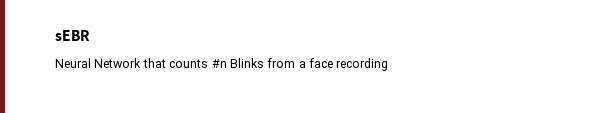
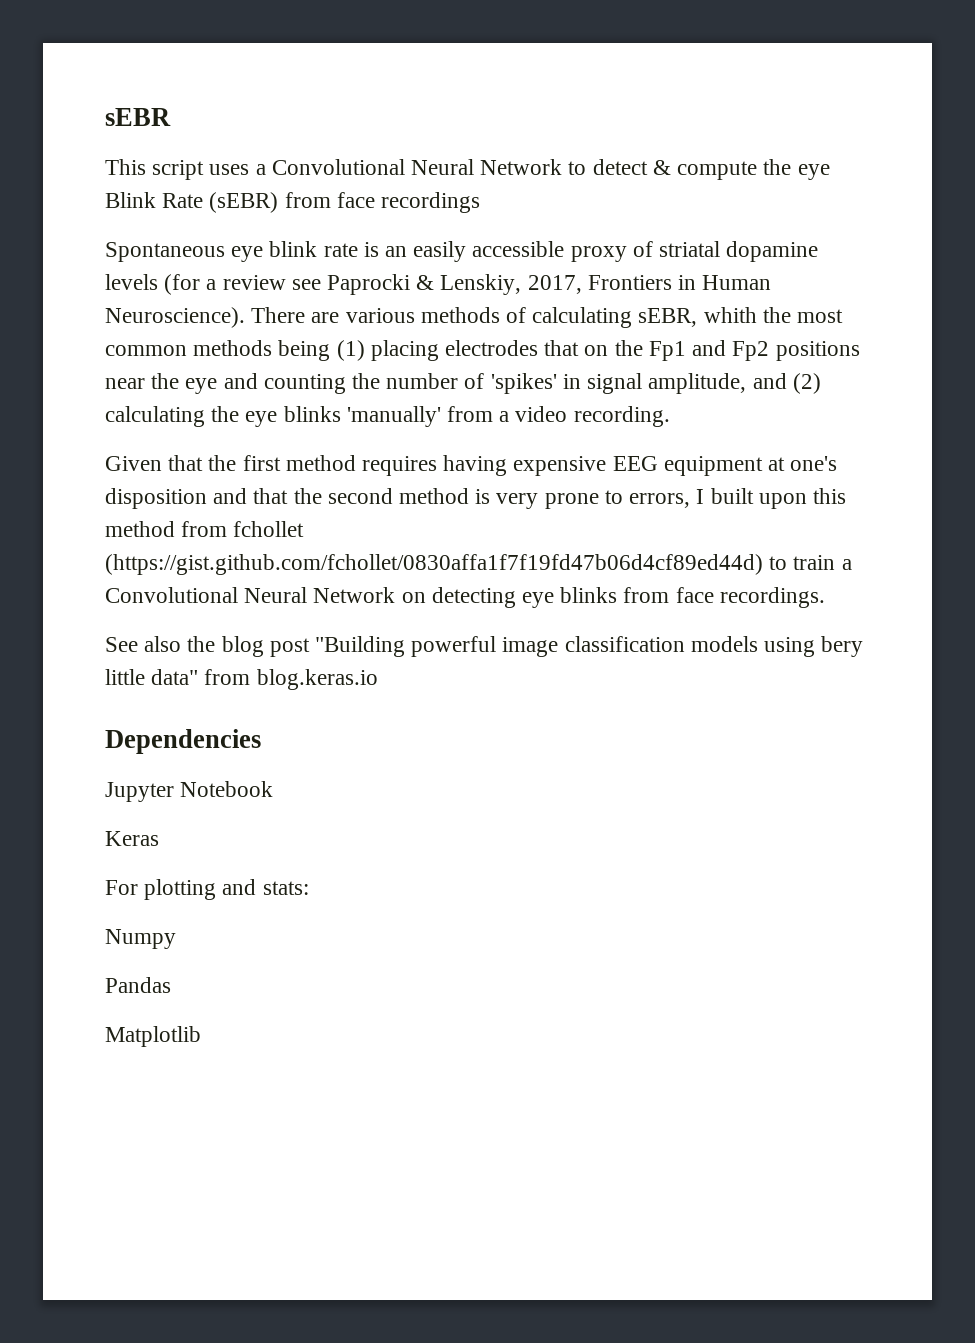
- Neural Network that counts #n Blinks from a face recording
+ This script uses a Convolutional Neural Network to detect & compute the eye Blink Rate (sEBR) from face recordings
+ Spontaneous eye blink rate is an easily accessible proxy of striatal dopamine levels (for a review see Paprocki & Lenskiy, 2017, Frontiers in Human Neuroscience). There are various methods of calculating sEBR, whith the most common methods being (1) placing electrodes that on the Fp1 and Fp2 positions near the eye and counting the number of 'spikes' in signal amplitude, and (2) calculating the eye blinks 'manually' from a video recording.
+ Given that the first method requires having expensive EEG equipment at one's disposition and that the second method is very prone to errors, I built upon this method from fchollet (https://gist.github.com/fchollet/0830affa1f7f19fd47b06d4cf89ed44d) to train a Convolutional Neural Network on detecting eye blinks from face recordings.
+ See also the blog post "Building powerful image classification models using bery little data" from blog.keras.io
+ Dependencies
+ Jupyter Notebook
+ Keras
+ For plotting and stats:
+ Numpy
+ Pandas
+ Matplotlib

